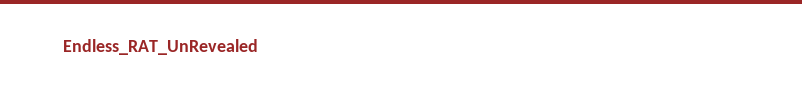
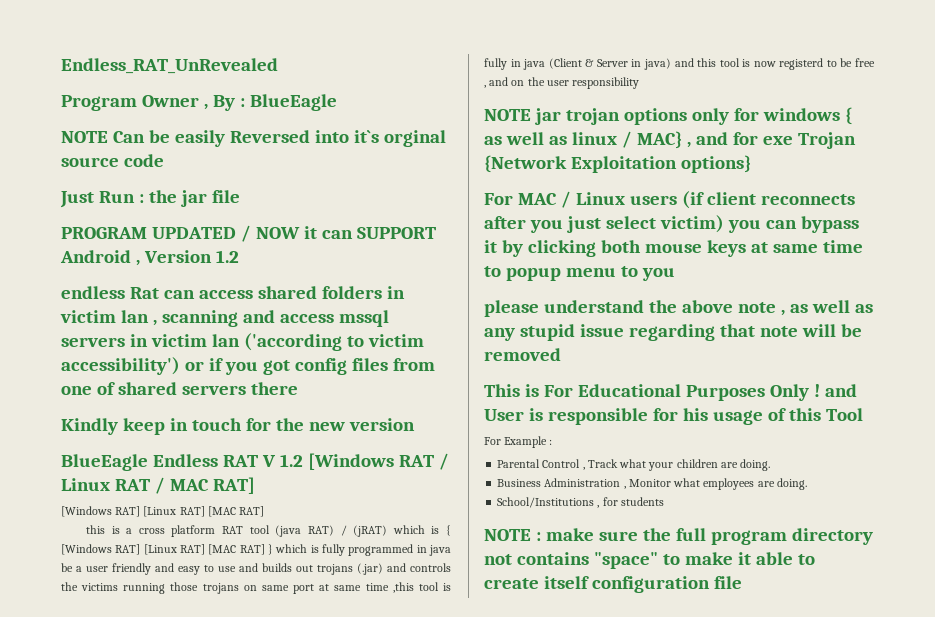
+ Program Owner , By : BlueEagle
+ NOTE Can be easily Reversed into it`s orginal source code
+ Just Run : the jar file
+ PROGRAM UPDATED / NOW it can SUPPORT Android , Version 1.2
+ endless Rat can access shared folders in victim lan , scanning and access mssql servers in victim lan ('according to victim accessibility') or if you got config files from one of shared servers there
+ Kindly keep in touch for the new version
+ BlueEagle Endless RAT V 1.2 [Windows RAT / Linux RAT / MAC RAT]
+ [Windows RAT] [Linux RAT] [MAC RAT]
+ this is a cross platform RAT tool (java RAT) / (jRAT) which is { [Windows RAT] [Linux RAT] [MAC RAT] } which is fully programmed in java be a user friendly and easy to use and builds out trojans (.jar) and controls the victims running those trojans on same port at same time ,this tool is fully in java (Client & Server in java) and this tool is now registerd to be free , and on the user responsibility
+ NOTE jar trojan options only for windows { as well as linux / MAC} , and for exe Trojan {Network Exploitation options}
+ For MAC / Linux users (if client reconnects after you just select victim) you can bypass it by clicking both mouse keys at same time to popup menu to you
+ please understand the above note , as well as any stupid issue regarding that note will be removed
+ This is For Educational Purposes Only ! and User is responsible for his usage of this Tool
+ For Example :
+ Parental Control , Track what your children are doing.
+ Business Administration , Monitor what employees are doing.
+ School/Institutions , for students
+ NOTE : make sure the full program directory not contains "space" to make it able to create itself configuration file

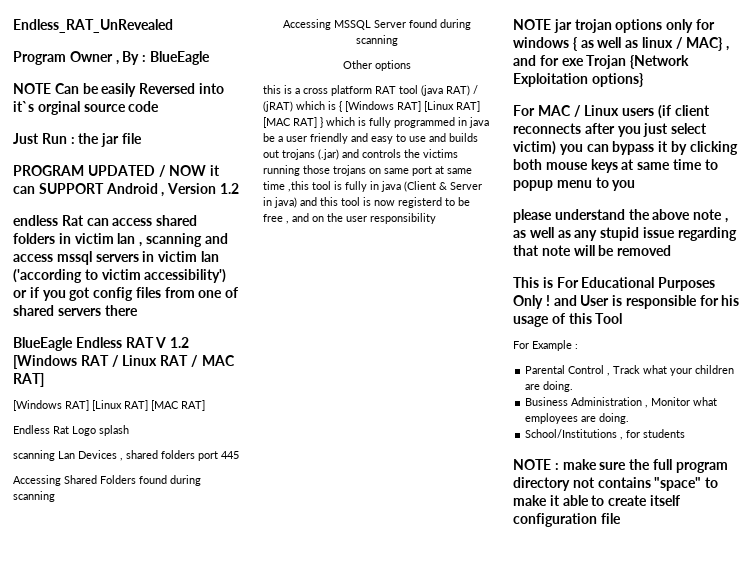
- Kindly keep in touch for the new version
+ Endless Rat Logo splash
+ scanning Lan Devices , shared folders port 445
+ Accessing Shared Folders found during scanning
+ Accessing MSSQL Server found during scanning
+ Other options

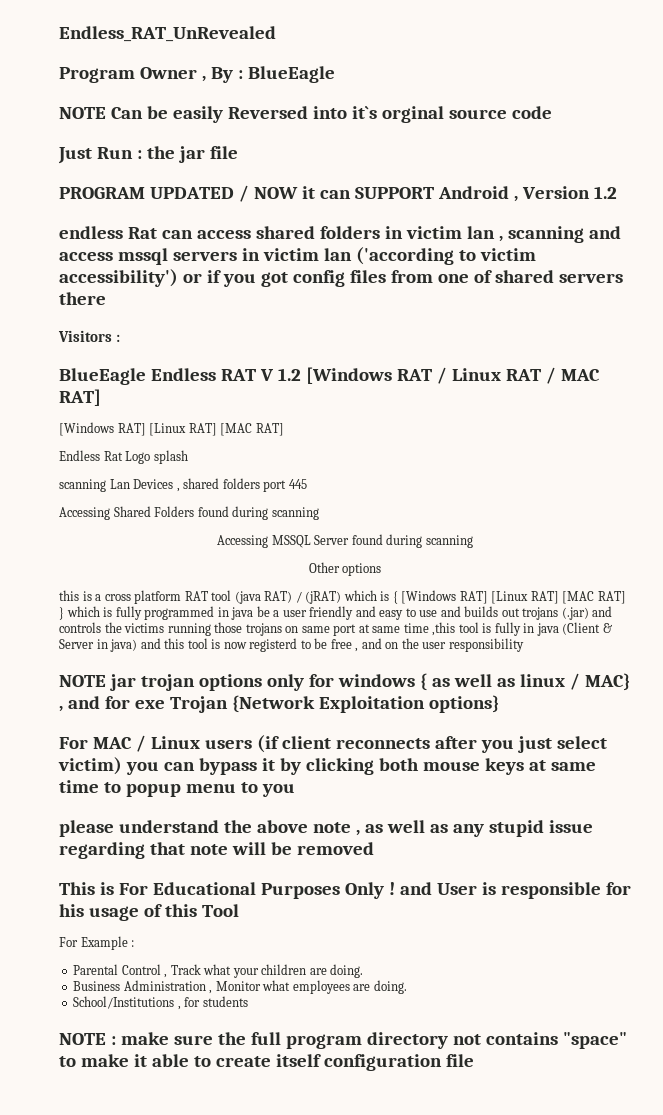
+ Visitors :

